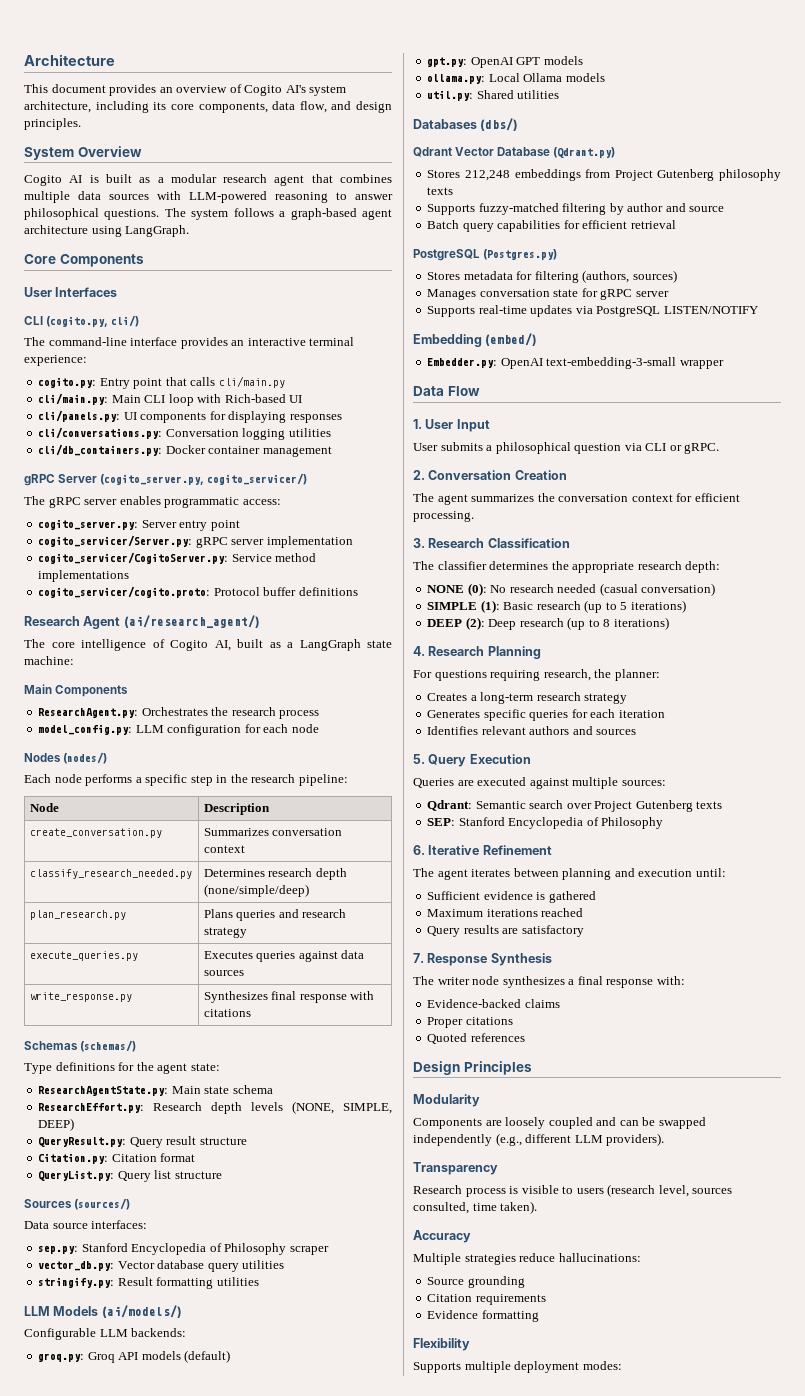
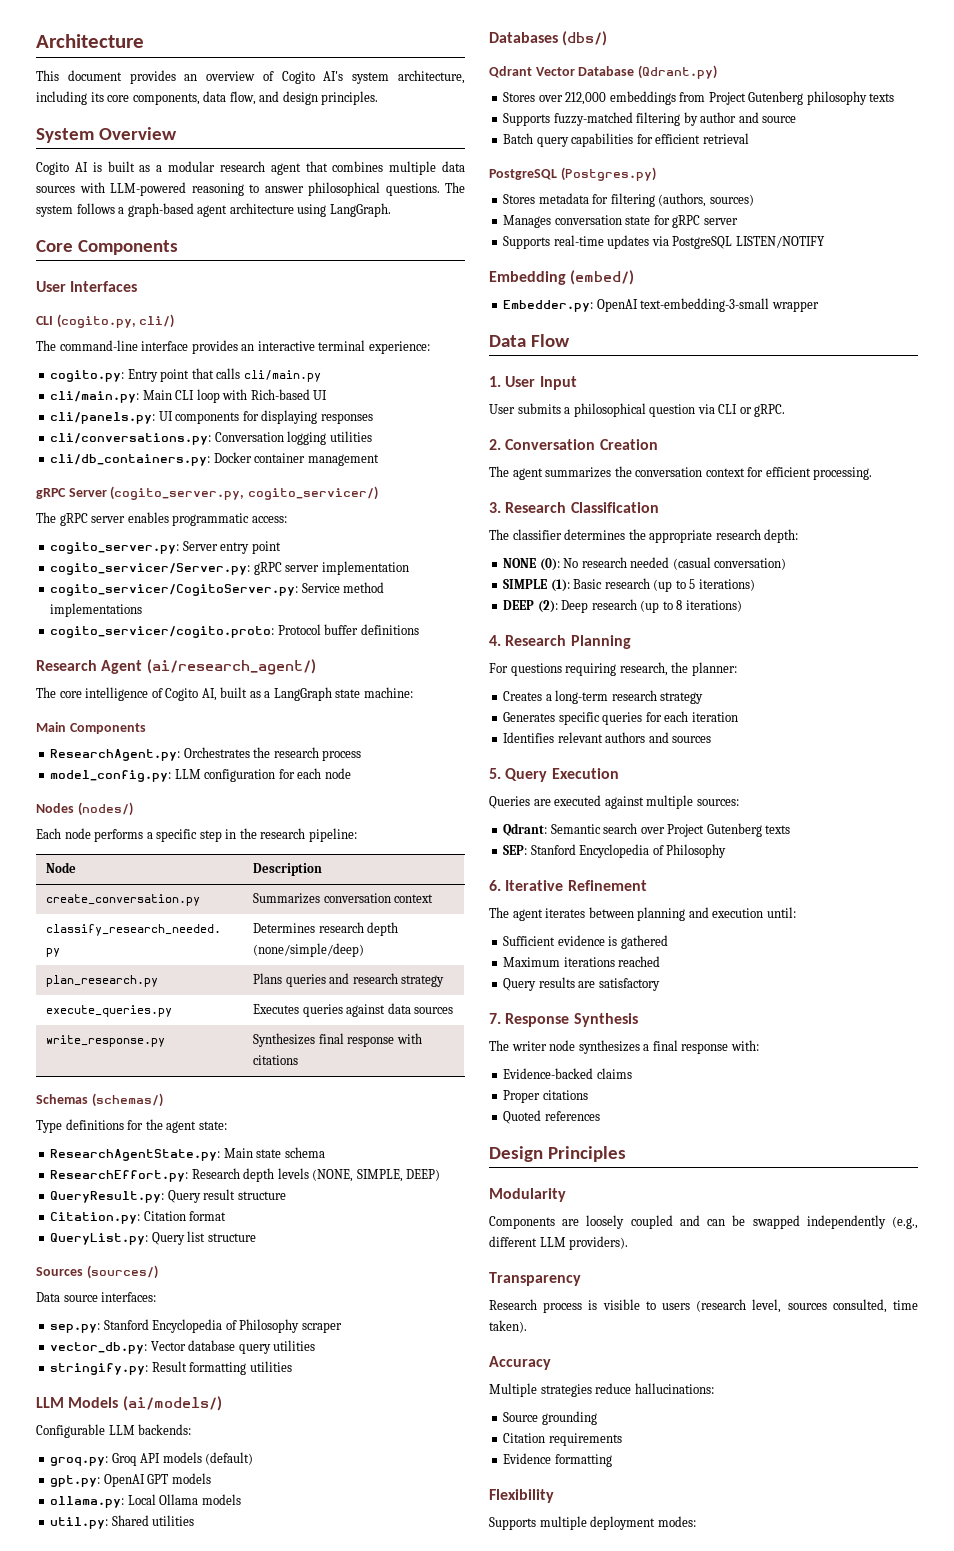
- Stores 212,248 embeddings from Project Gutenberg philosophy texts
+ Stores over 212,000 embeddings from Project Gutenberg philosophy texts

